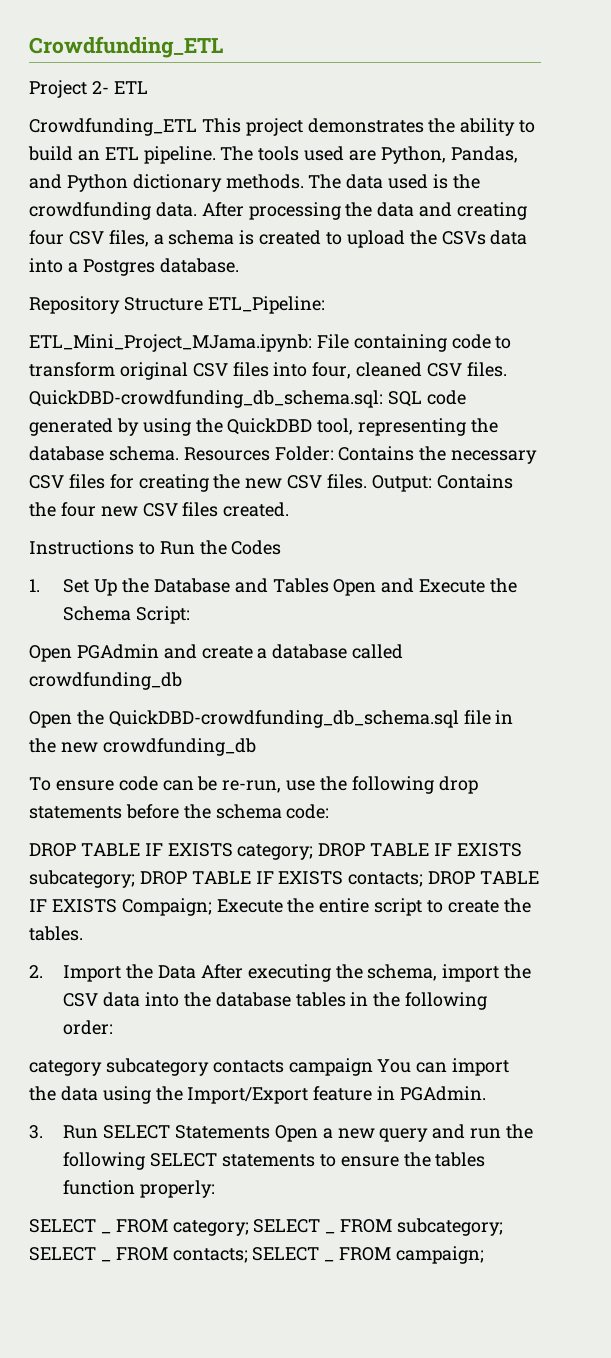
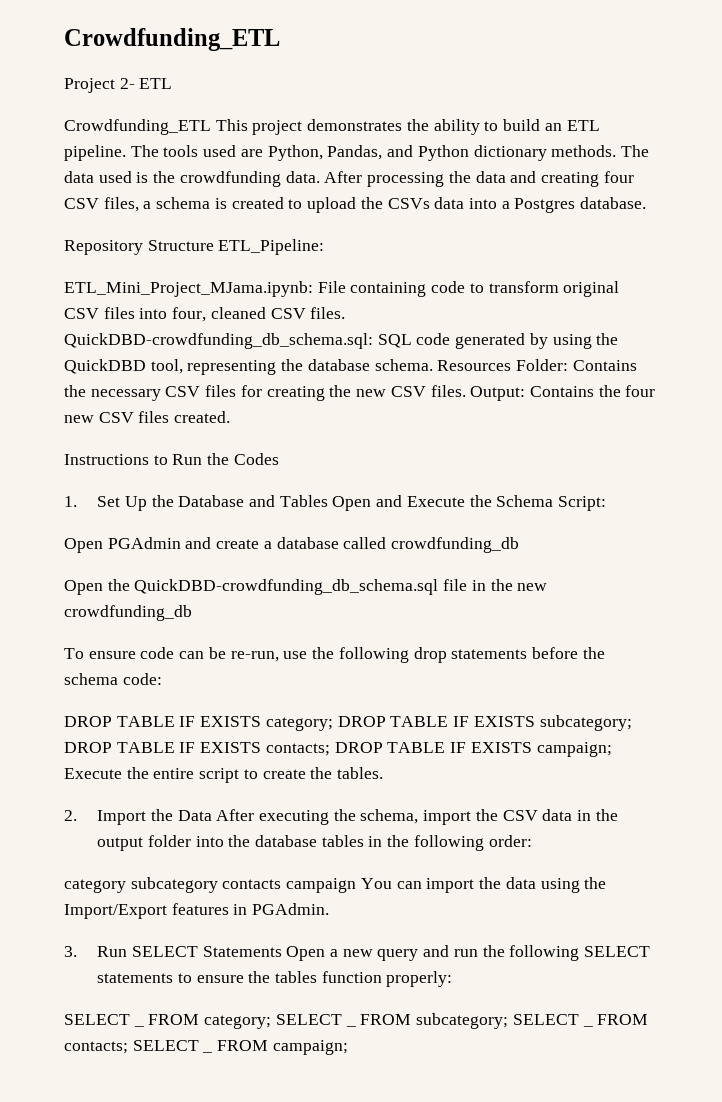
- DROP TABLE IF EXISTS category; DROP TABLE IF EXISTS subcategory; DROP TABLE IF EXISTS contacts; DROP TABLE IF EXISTS Compaign; Execute the entire script to create the tables.
+ DROP TABLE IF EXISTS category; DROP TABLE IF EXISTS subcategory; DROP TABLE IF EXISTS contacts; DROP TABLE IF EXISTS campaign; Execute the entire script to create the tables.
- 2. Import the Data After executing the schema, import the CSV data into the database tables in the following order:
+ 2. Import the Data After executing the schema, import the CSV data in the output folder into the database tables in the following order:
- category subcategory contacts campaign You can import the data using the Import/Export feature in PGAdmin.
+ category subcategory contacts campaign You can import the data using the Import/Export features in PGAdmin.

